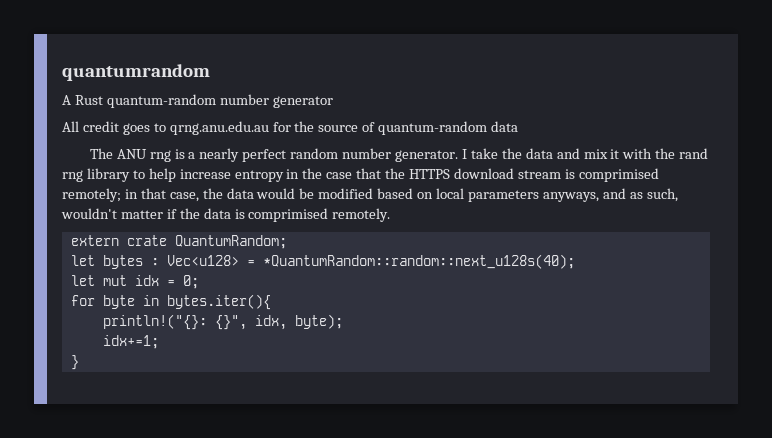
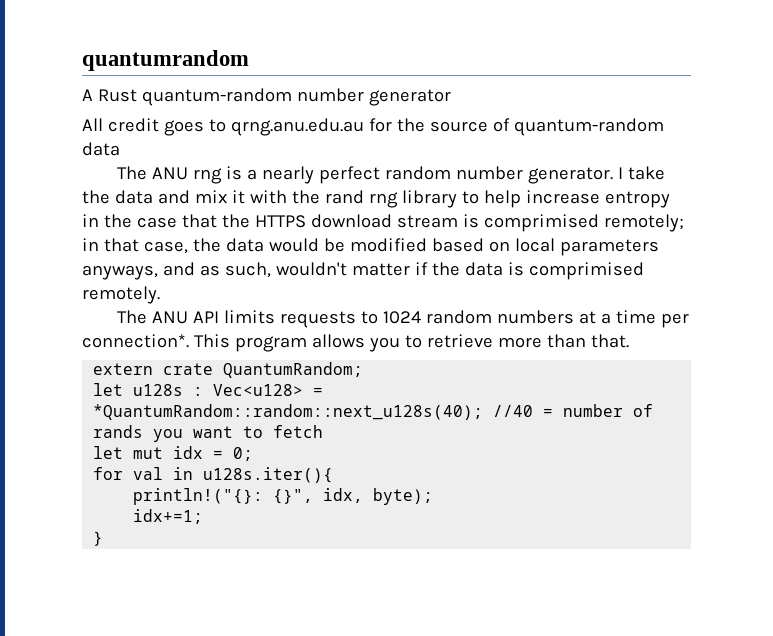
+ The ANU API limits requests to 1024 random numbers at a time per connection*. This program allows you to retrieve more than that.
- let bytes : Vec<u128> = *QuantumRandom::random::next_u128s(40);
+ let u128s : Vec<u128> = *QuantumRandom::random::next_u128s(40); //40 = number of rands you want to fetch
- for byte in bytes.iter(){
+ for val in u128s.iter(){

